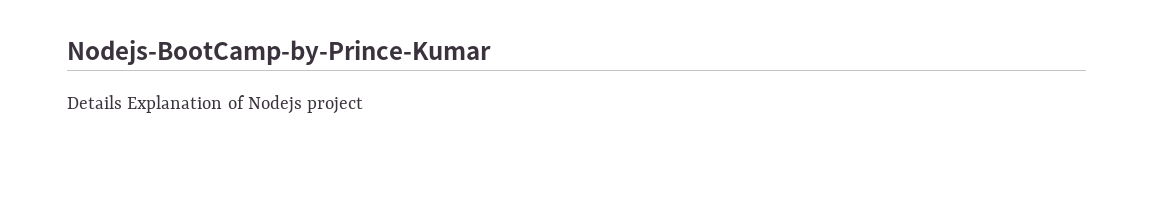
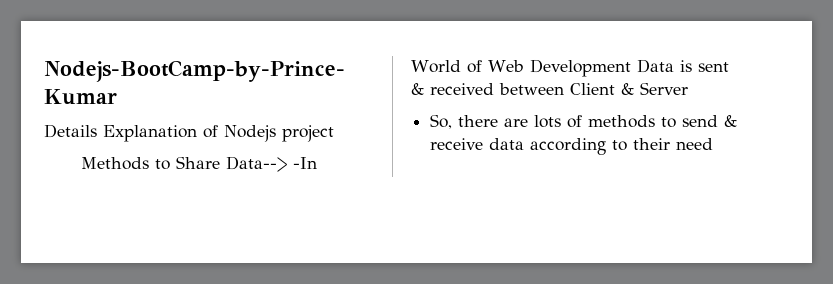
+ Methods to Share Data--> -In World of Web Development Data is sent & received between Client & Server
+ So, there are lots of methods to send & receive data according to their need

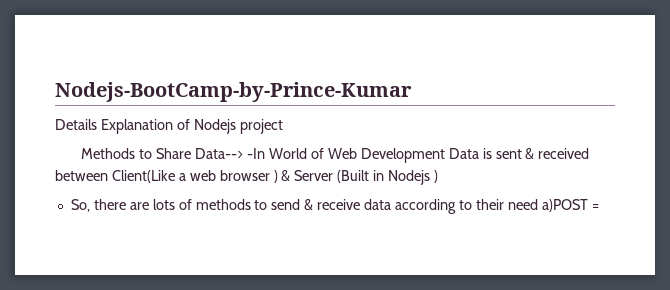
- Methods to Share Data--> -In World of Web Development Data is sent & received between Client & Server
+ Methods to Share Data--> -In World of Web Development Data is sent & received between Client(Like a web browser ) & Server (Built in Nodejs )
- So, there are lots of methods to send & receive data according to their need
+ So, there are lots of methods to send & receive data according to their need a)POST =

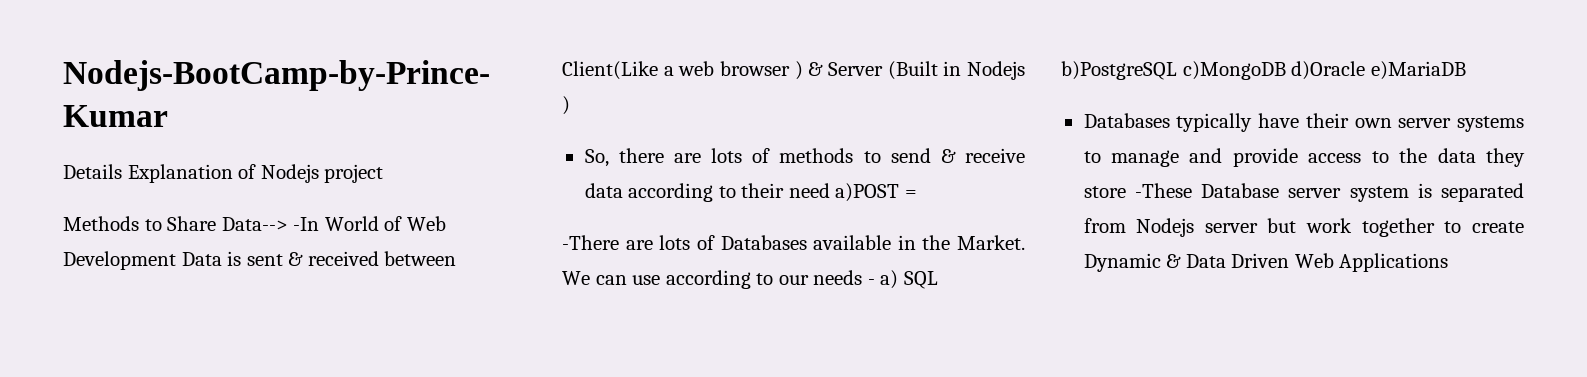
+ -There are lots of Databases available in the Market. We can use according to our needs - a) SQL b)PostgreSQL c)MongoDB d)Oracle e)MariaDB
+ Databases typically have their own server systems to manage and provide access to the data they store -These Database server system is separated from Nodejs server but work together to create Dynamic & Data Driven Web Applications

